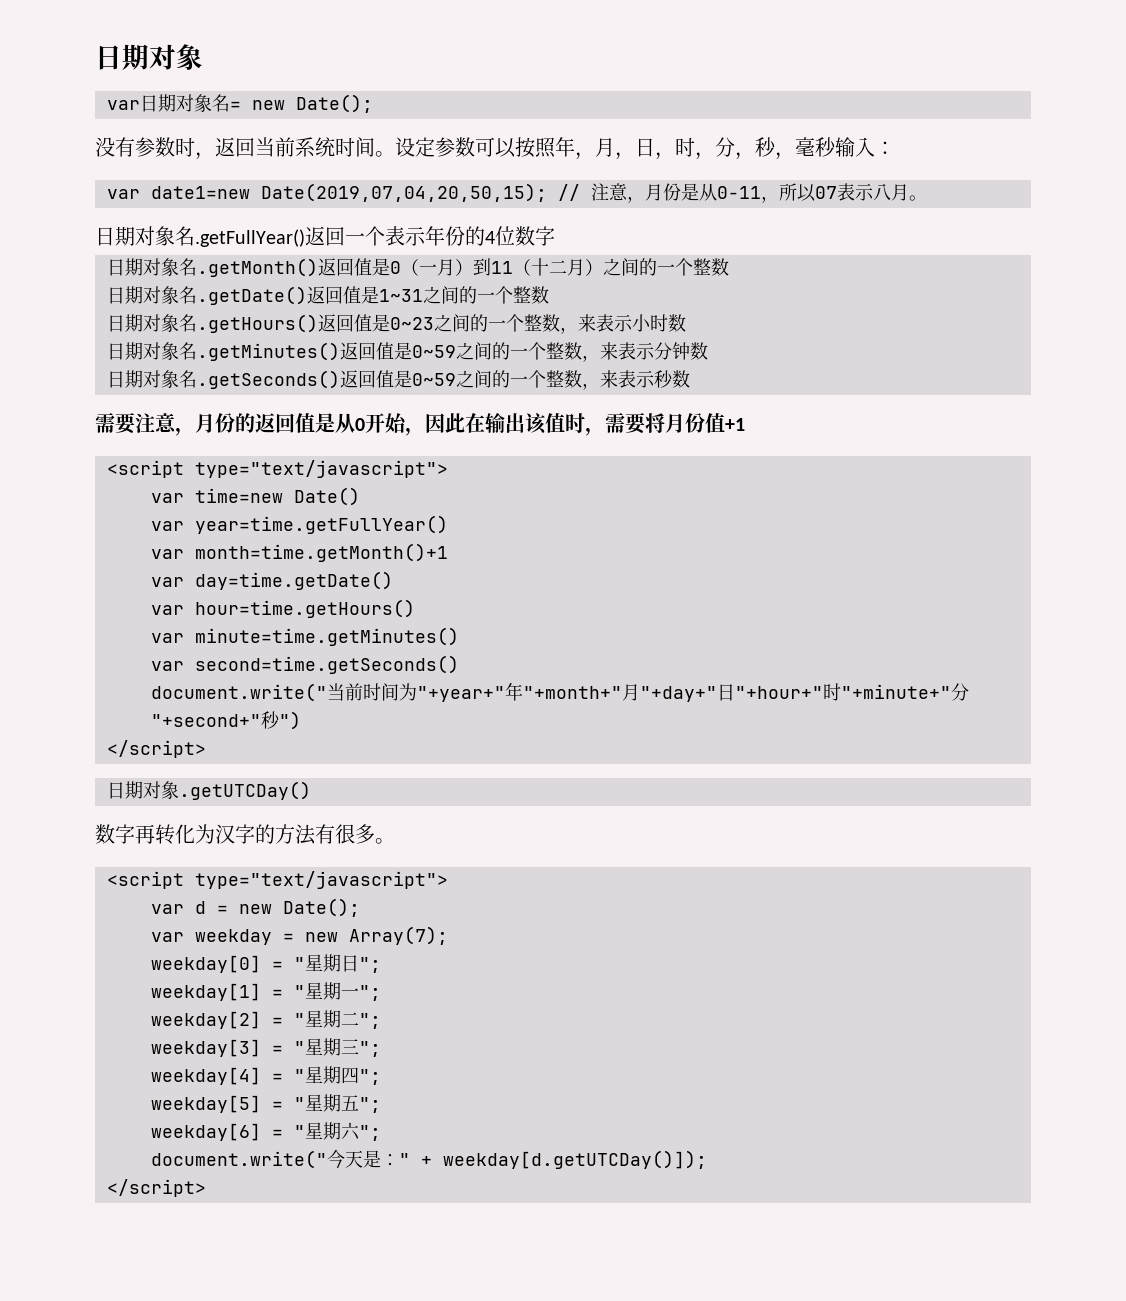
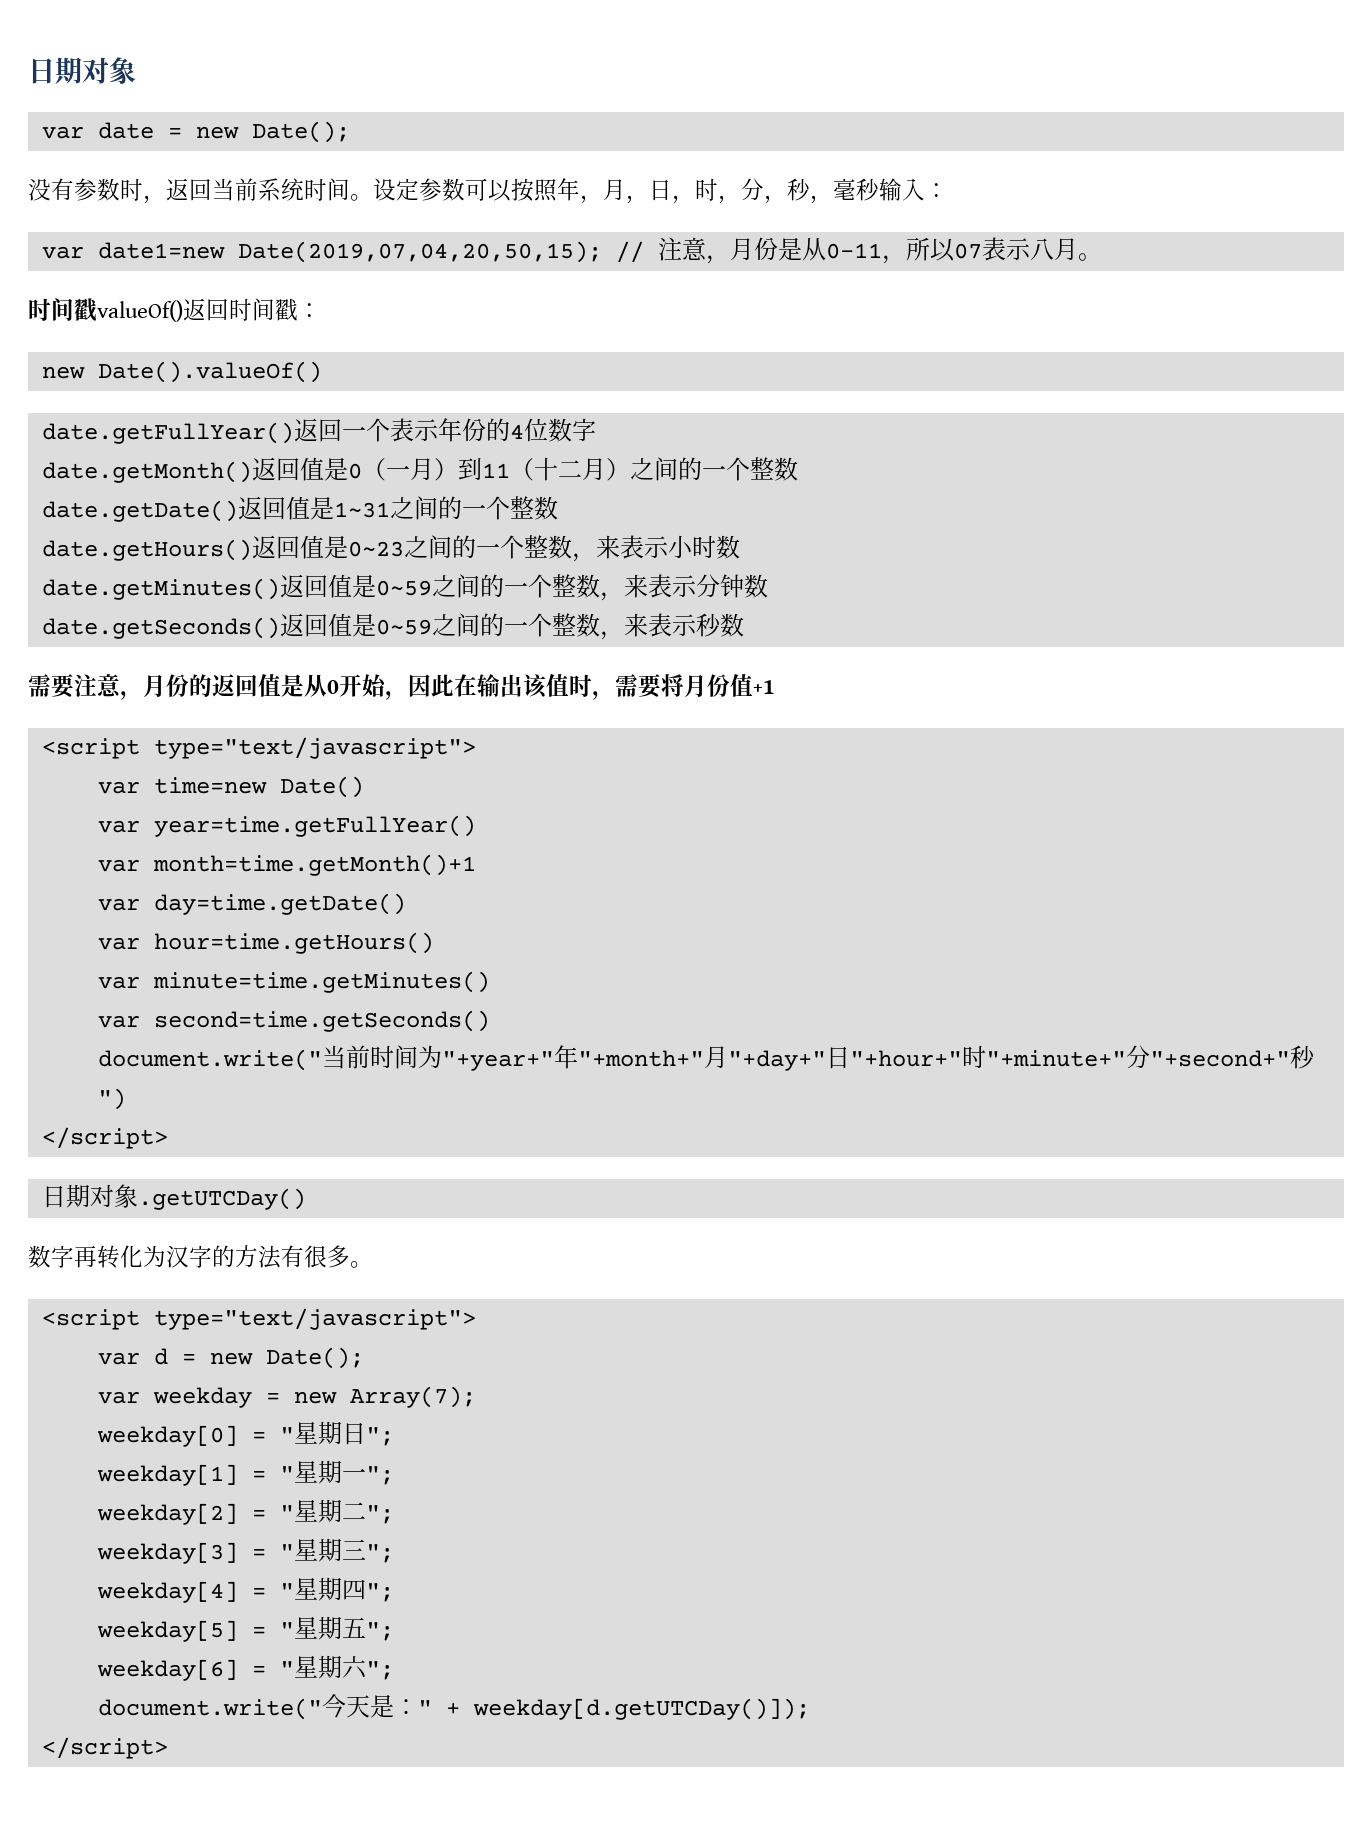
- var日期对象名= new Date();
+ var date = new Date();
- 日期对象名.getFullYear()返回一个表示年份的4位数字
+ 时间戳valueOf()返回时间戳：
+ new Date().valueOf()
+ date.getFullYear()返回一个表示年份的4位数字
- 日期对象名.getMonth()返回值是0（一月）到11（十二月）之间的一个整数
+ date.getMonth()返回值是0（一月）到11（十二月）之间的一个整数
- 日期对象名.getDate()返回值是1~31之间的一个整数
+ date.getDate()返回值是1~31之间的一个整数
- 日期对象名.getHours()返回值是0~23之间的一个整数，来表示小时数
+ date.getHours()返回值是0~23之间的一个整数，来表示小时数
- 日期对象名.getMinutes()返回值是0~59之间的一个整数，来表示分钟数
+ date.getMinutes()返回值是0~59之间的一个整数，来表示分钟数
- 日期对象名.getSeconds()返回值是0~59之间的一个整数，来表示秒数
+ date.getSeconds()返回值是0~59之间的一个整数，来表示秒数

